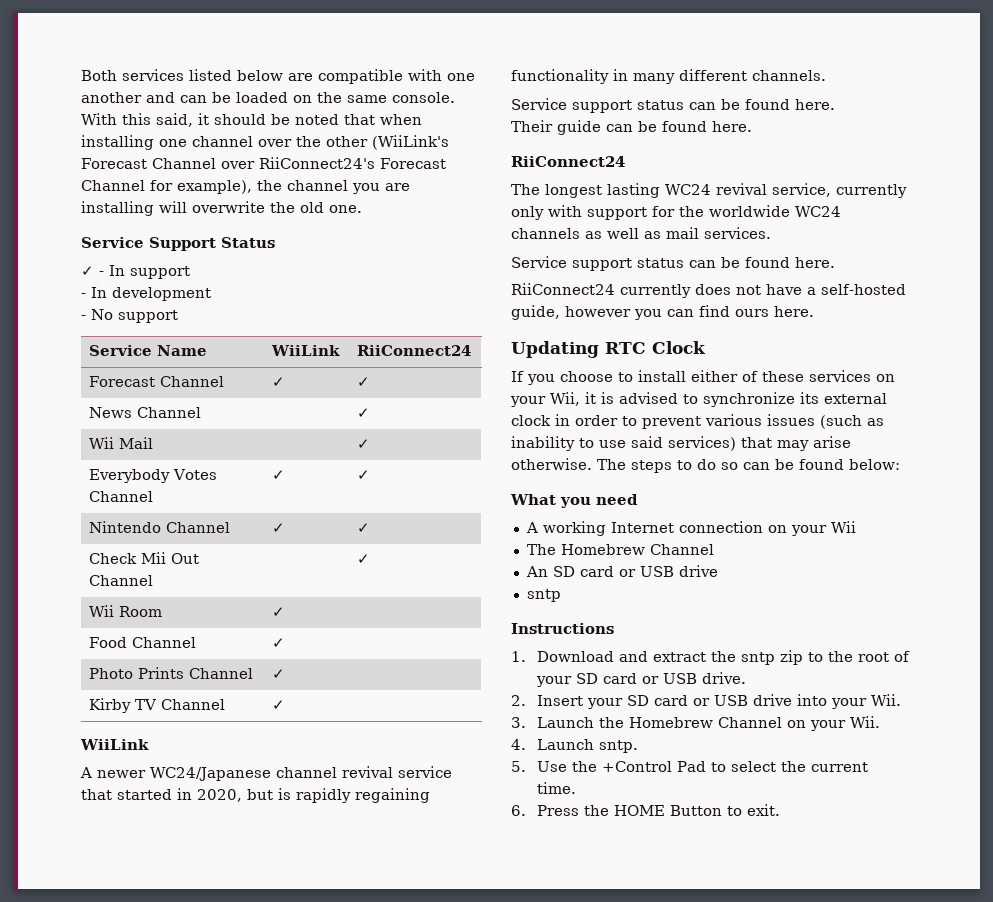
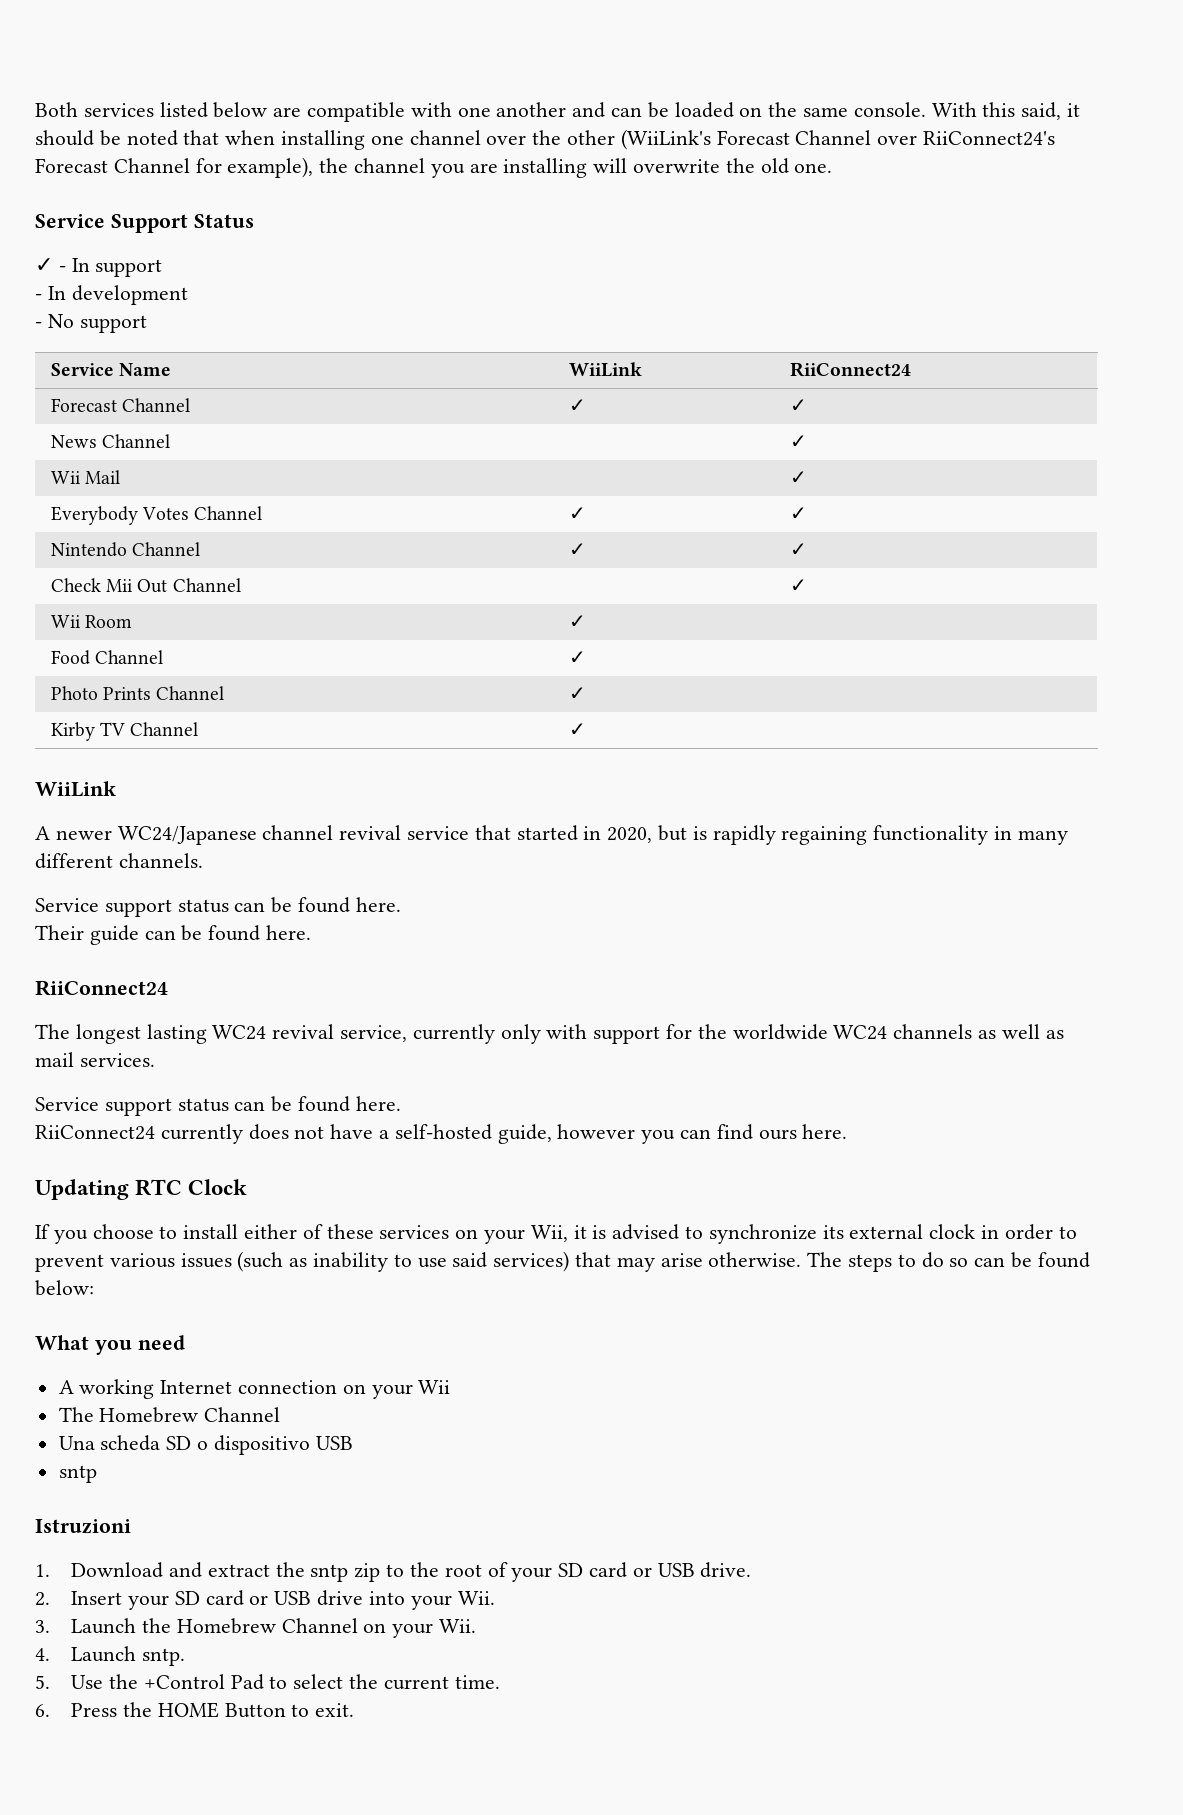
- An SD card or USB drive
+ Una scheda SD o dispositivo USB
- Instructions
+ Istruzioni

